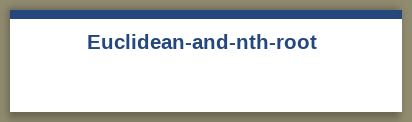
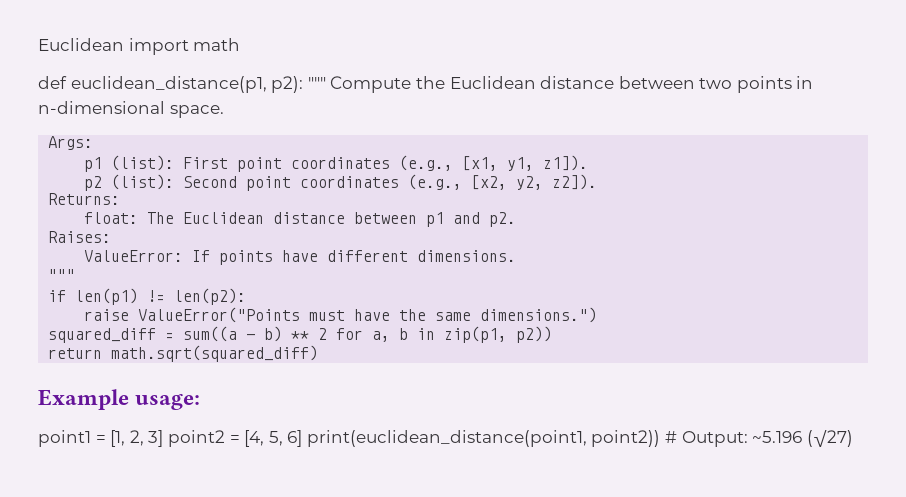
- Euclidean-and-nth-root
+ Euclidean import math
+ def euclidean_distance(p1, p2): """ Compute the Euclidean distance between two points in n-dimensional space.
+ Args:
+ p1 (list): First point coordinates (e.g., [x1, y1, z1]).
+ p2 (list): Second point coordinates (e.g., [x2, y2, z2]).
+ Returns:
+ float: The Euclidean distance between p1 and p2.
+ Raises:
+ ValueError: If points have different dimensions.
+ """
+ if len(p1) != len(p2):
+ raise ValueError("Points must have the same dimensions.")
+ squared_diff = sum((a - b) ** 2 for a, b in zip(p1, p2))
+ return math.sqrt(squared_diff)
+ Example usage:
+ point1 = [1, 2, 3] point2 = [4, 5, 6] print(euclidean_distance(point1, point2)) # Output: ~5.196 (√27)

